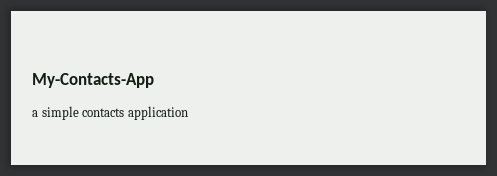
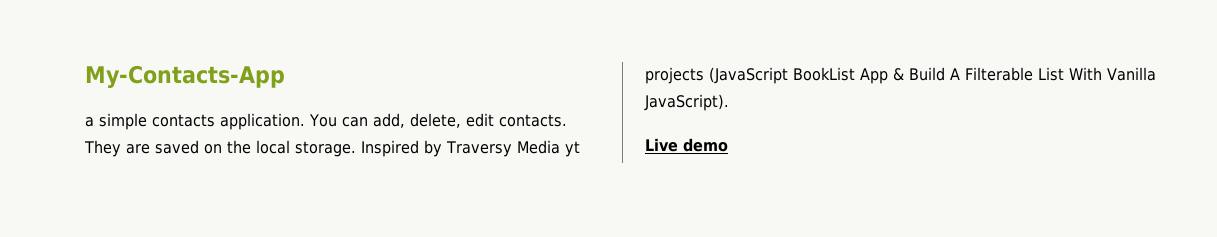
- a simple contacts application
+ a simple contacts application. You can add, delete, edit contacts. They are saved on the local storage. Inspired by Traversy Media yt projects (JavaScript BookList App & Build A Filterable List With Vanilla JavaScript).
+ Live demo

